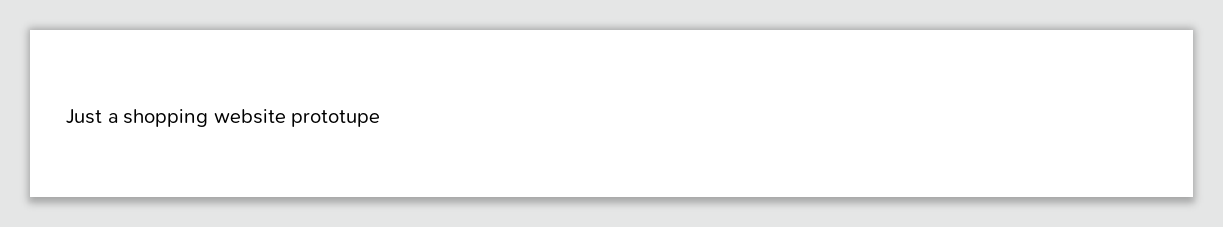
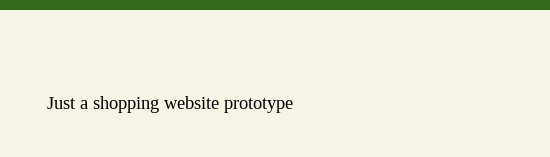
- Just a shopping website prototupe
+ Just a shopping website prototype

